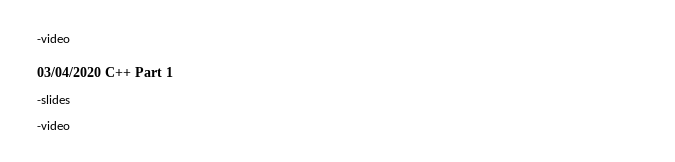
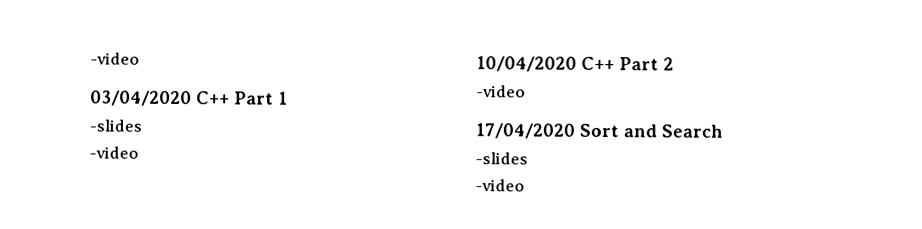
+ 10/04/2020 C++ Part 2
+ -video
+ 17/04/2020 Sort and Search
+ -slides
+ -video

